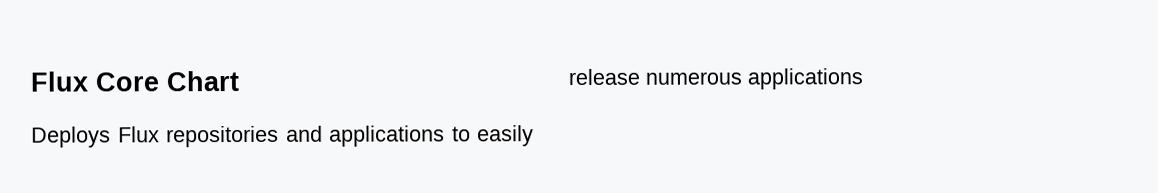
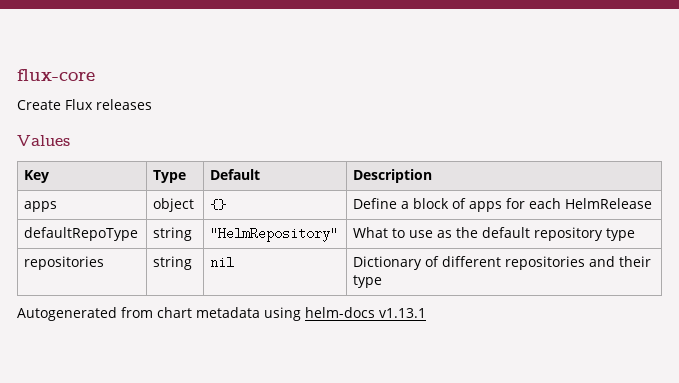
- Flux Core Chart
- Deploys Flux repositories and applications to easily release numerous applications
+ flux-core
+ Create Flux releases
+ Values
+ Key | Type | Default | Description
+ apps | object | {} | Define a block of apps for each HelmRelease
+ defaultRepoType | string | "HelmRepository" | What to use as the default repository type
+ repositories | string | nil | Dictionary of different repositories and their type
+ Autogenerated from chart metadata using helm-docs v1.13.1

